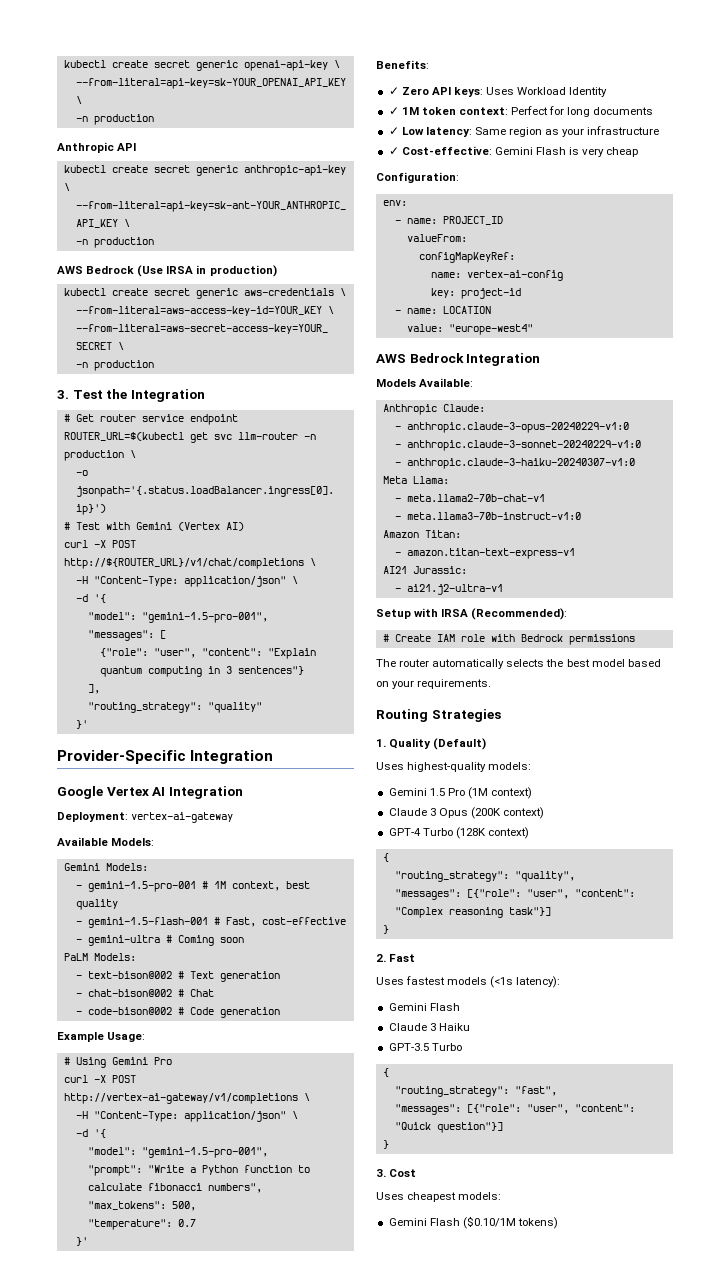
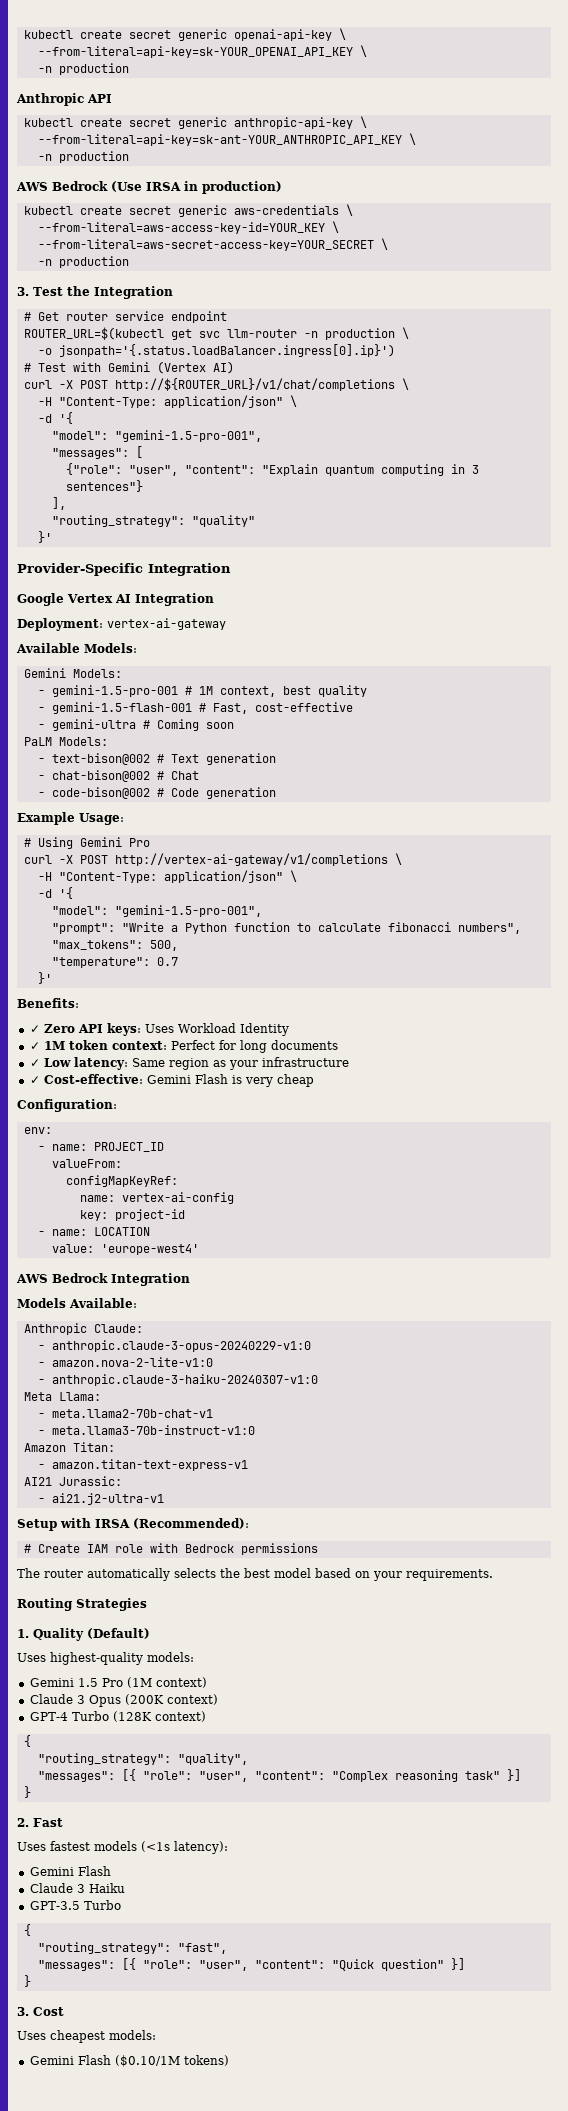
- value: "europe-west4"
+ value: 'europe-west4'
- - anthropic.claude-3-sonnet-20240229-v1:0
+ - amazon.nova-2-lite-v1:0
- "messages": [{"role": "user", "content": "Complex reasoning task"}]
+ "messages": [{ "role": "user", "content": "Complex reasoning task" }]
- "messages": [{"role": "user", "content": "Quick question"}]
+ "messages": [{ "role": "user", "content": "Quick question" }]

